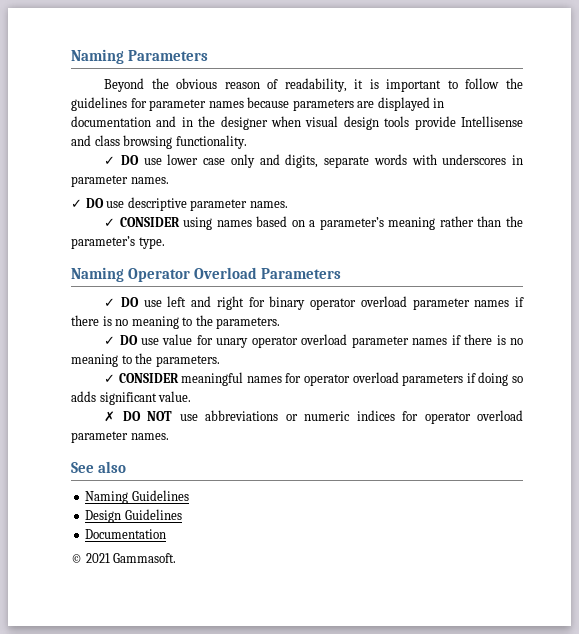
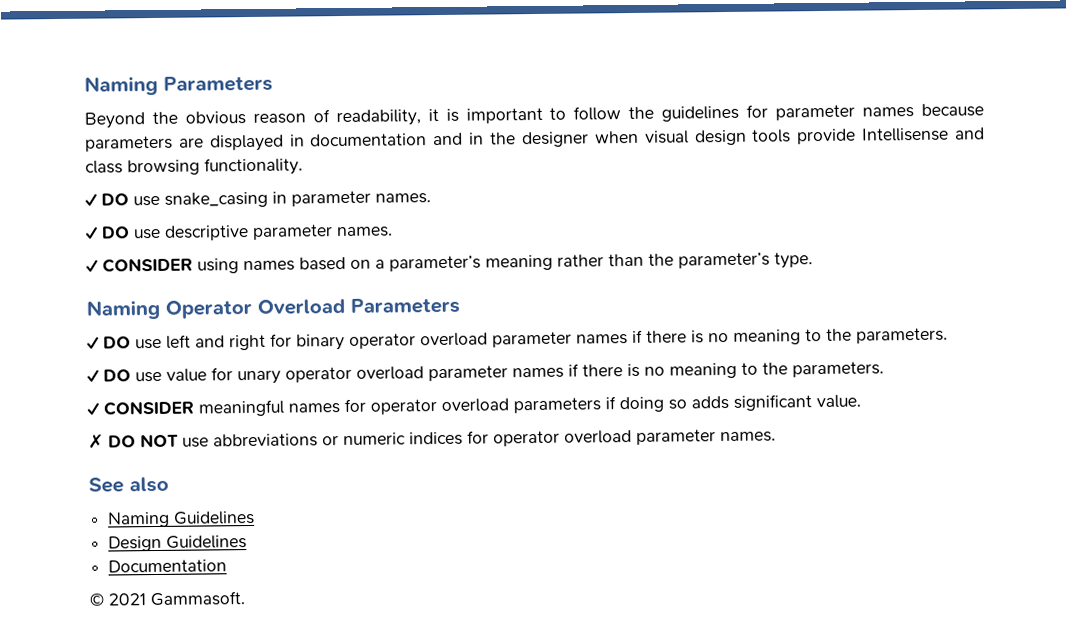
- ✓ DO use lower case only and digits, separate words with underscores in parameter names.
+ ✓ DO use snake_casing in parameter names.

